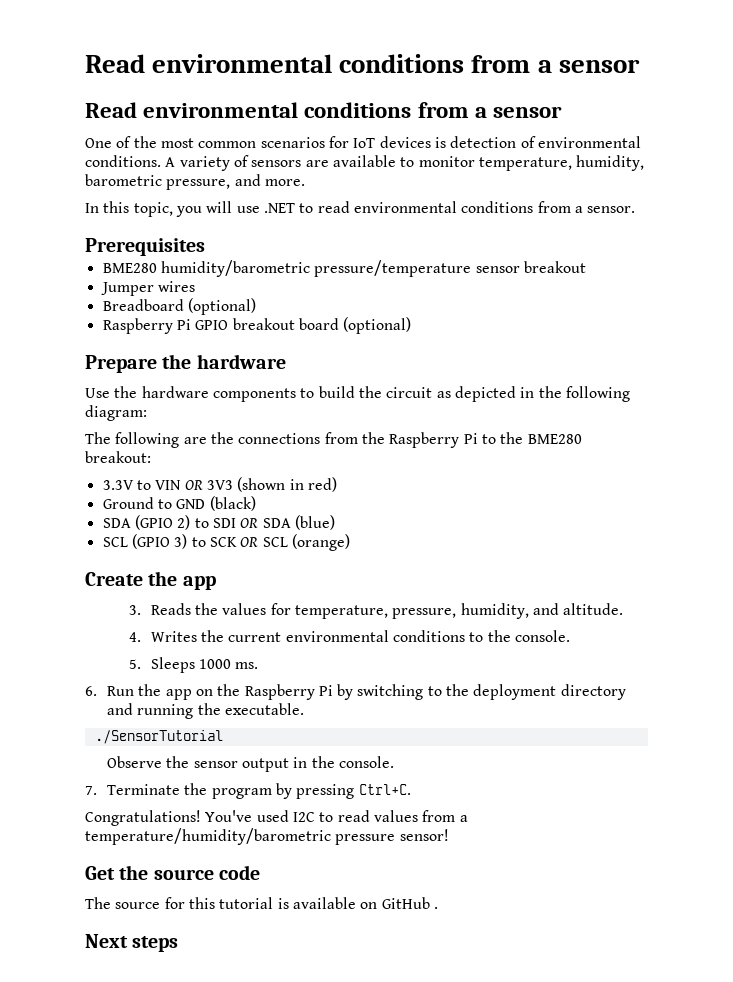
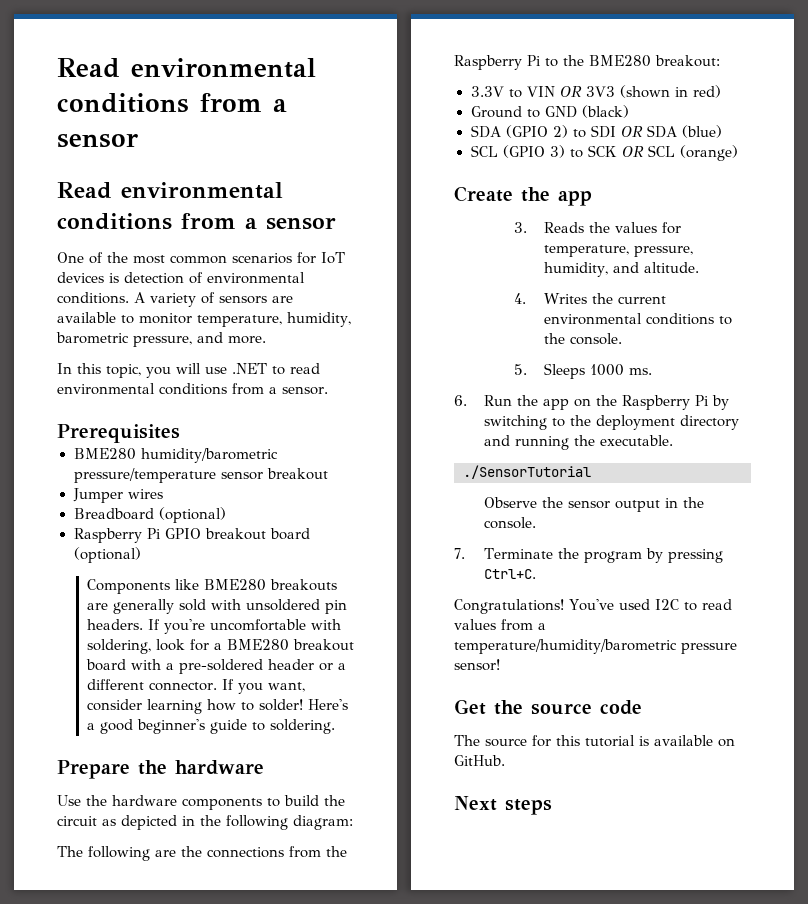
+ Components like BME280 breakouts are generally sold with unsoldered pin headers. If you're uncomfortable with soldering, look for a BME280 breakout board with a pre-soldered header or a different connector. If you want, consider learning how to solder! Here's a good beginner's guide to soldering.
- The source for this tutorial is available on GitHub .
+ The source for this tutorial is available on GitHub.

